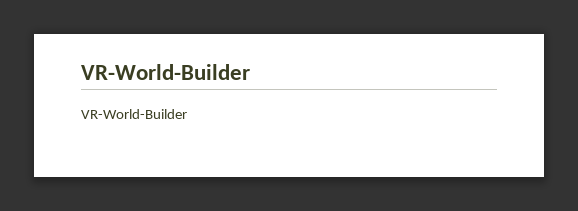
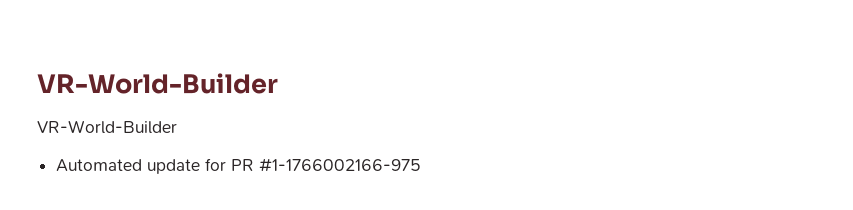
+ Automated update for PR #1-1766002166-975

